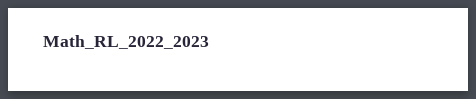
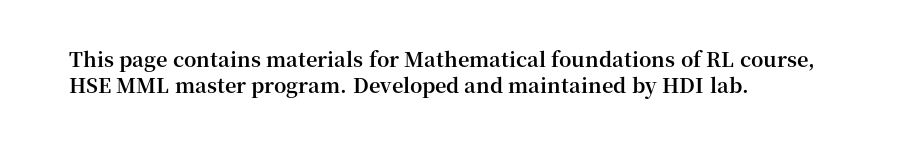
- Math_RL_2022_2023
+ This page contains materials for Mathematical foundations of RL course, HSE MML master program. Developed and maintained by HDI lab.

